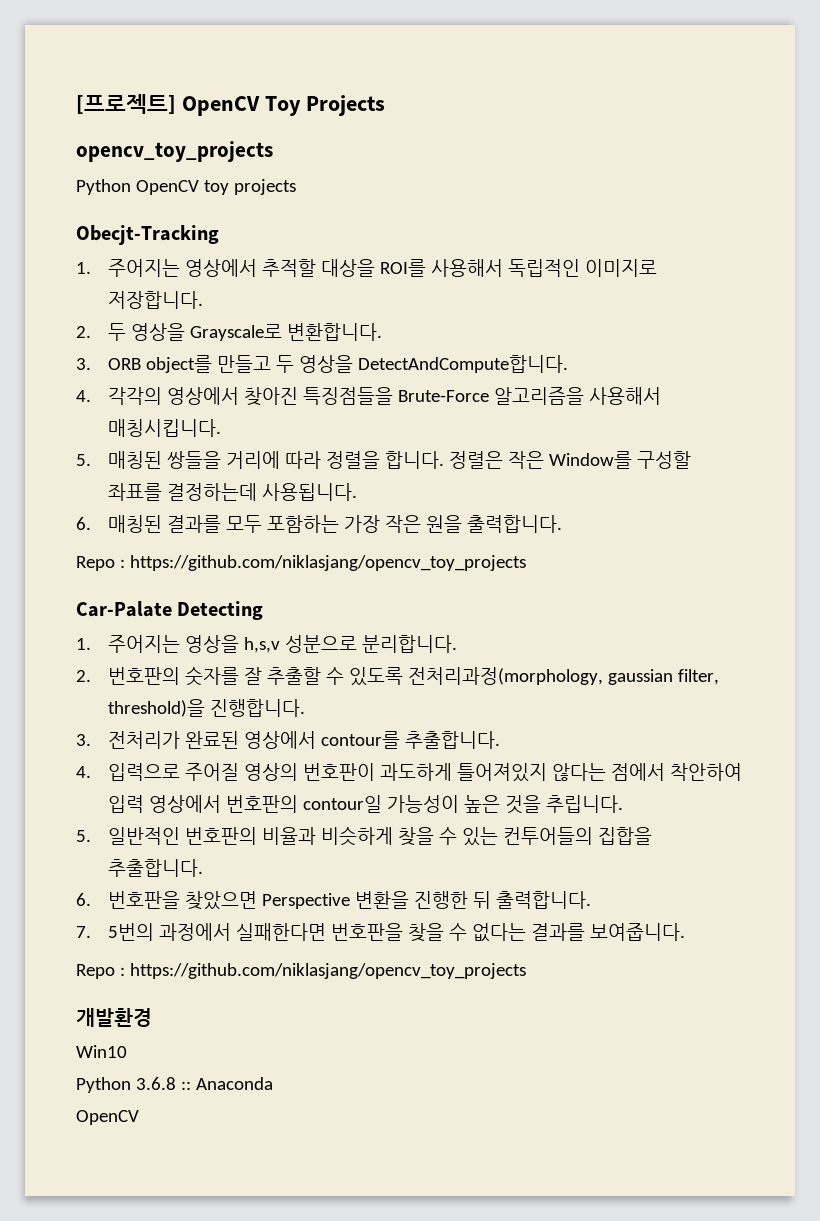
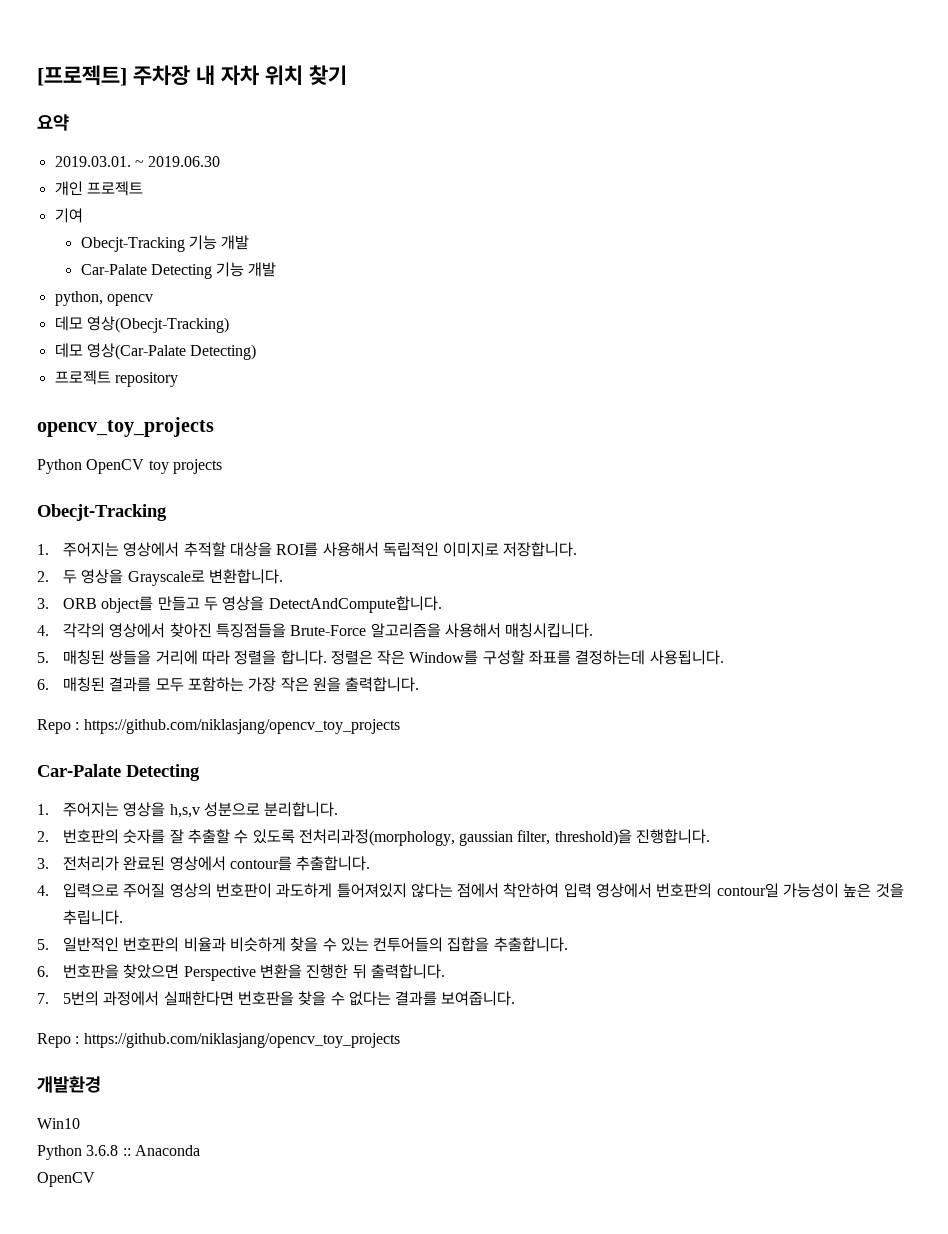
- [프로젝트] OpenCV Toy Projects
+ [프로젝트] 주차장 내 자차 위치 찾기
+ 요약
+ 2019.03.01. ~ 2019.06.30
+ 개인 프로젝트
+ 기여
+ Obecjt-Tracking 기능 개발
+ Car-Palate Detecting 기능 개발
+ python, opencv
+ 데모 영상(Obecjt-Tracking)
+ 데모 영상(Car-Palate Detecting)
+ 프로젝트 repository

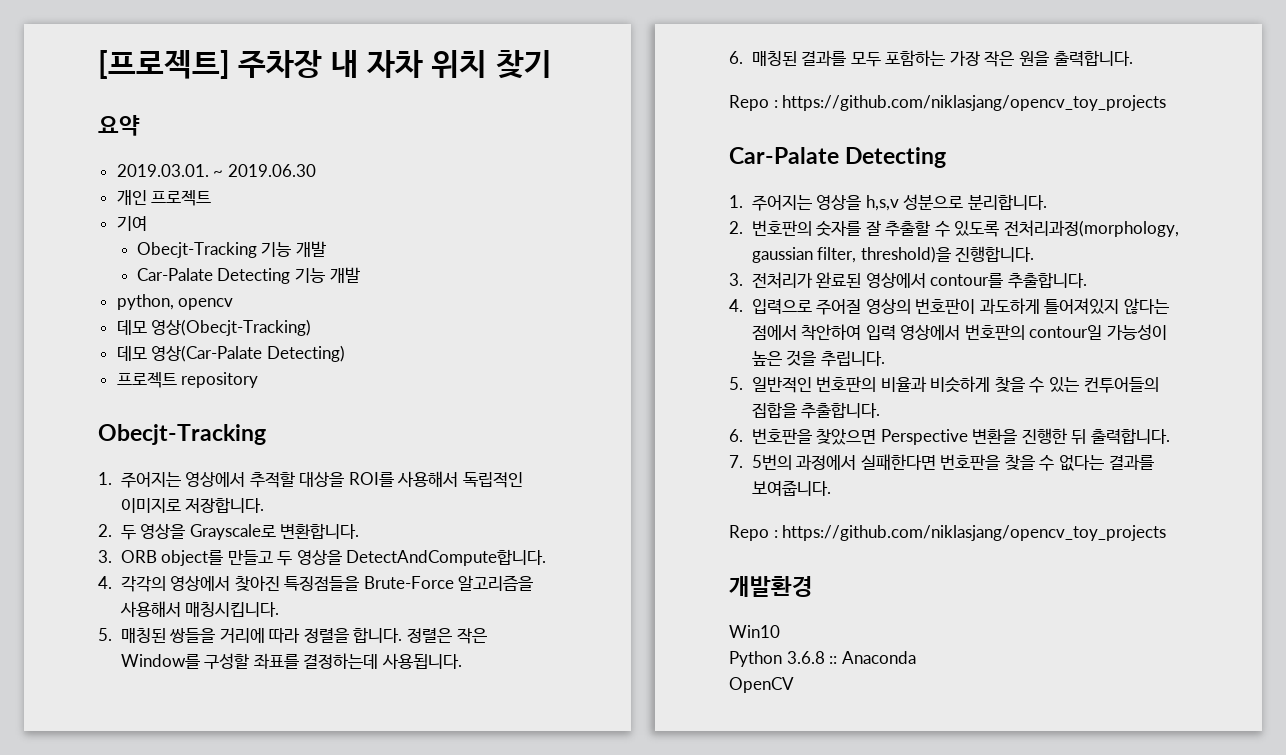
- opencv_toy_projects
- Python OpenCV toy projects

